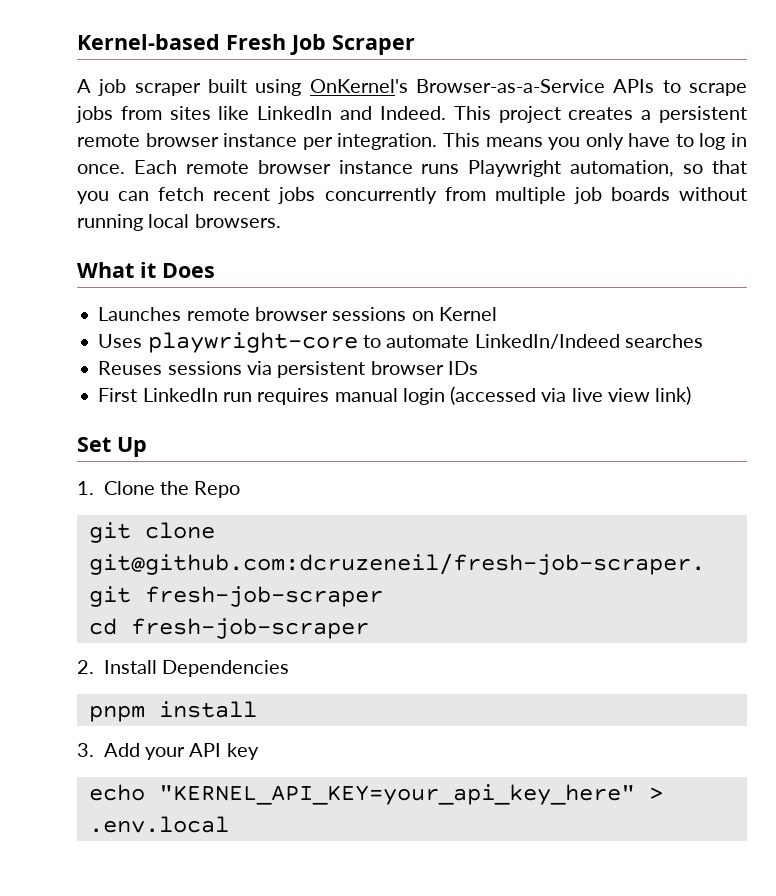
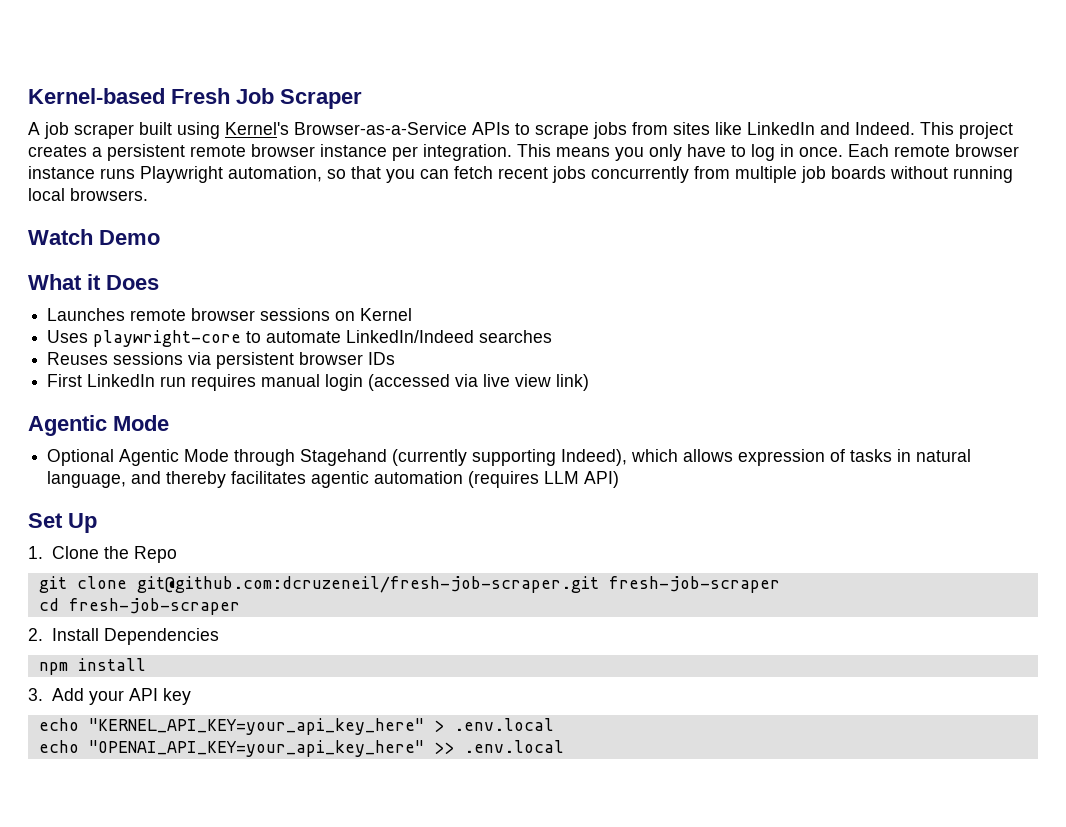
- A job scraper built using OnKernel's Browser-as-a-Service APIs to scrape jobs from sites like LinkedIn and Indeed.
+ A job scraper built using Kernel's Browser-as-a-Service APIs to scrape jobs from sites like LinkedIn and Indeed.
+ Watch Demo
  First LinkedIn run requires manual login (accessed via live view link)
+ Agentic Mode
+ Optional Agentic Mode through Stagehand (currently supporting Indeed), which allows expression of tasks in natural language, and thereby facilitates agentic automation (requires LLM API)
- pnpm install
+ npm install
+ echo "OPENAI_API_KEY=your_api_key_here" >> .env.local

